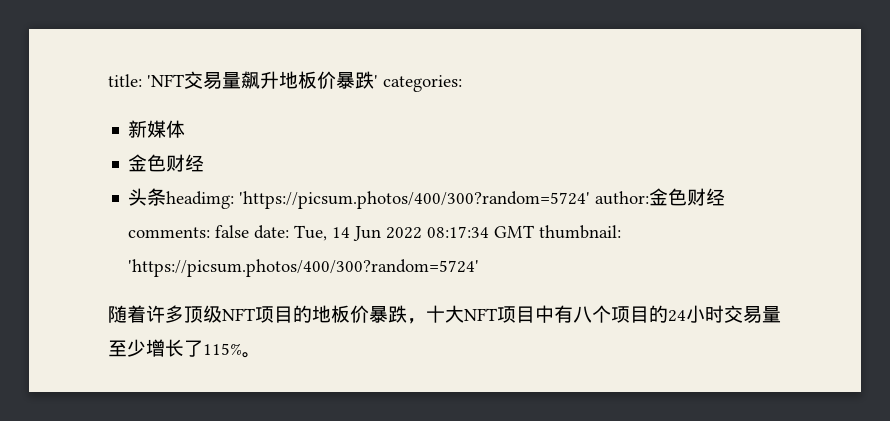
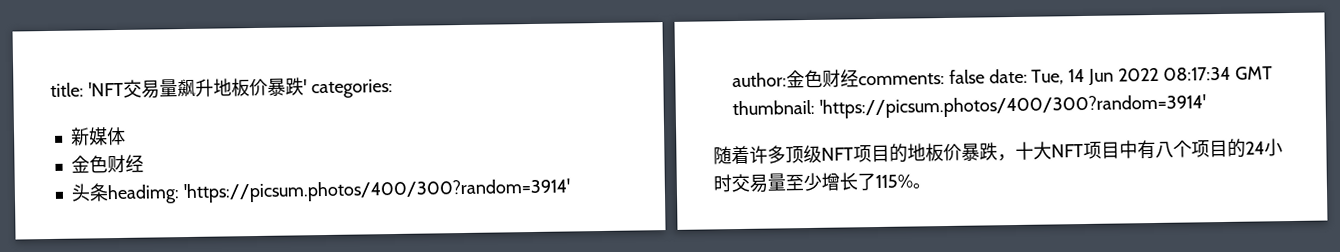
- 头条headimg: 'https://picsum.photos/400/300?random=5724' author:金色财经comments: false date: Tue, 14 Jun 2022 08:17:34 GMT thumbnail: 'https://picsum.photos/400/300?random=5724'
+ 头条headimg: 'https://picsum.photos/400/300?random=3914' author:金色财经comments: false date: Tue, 14 Jun 2022 08:17:34 GMT thumbnail: 'https://picsum.photos/400/300?random=3914'

